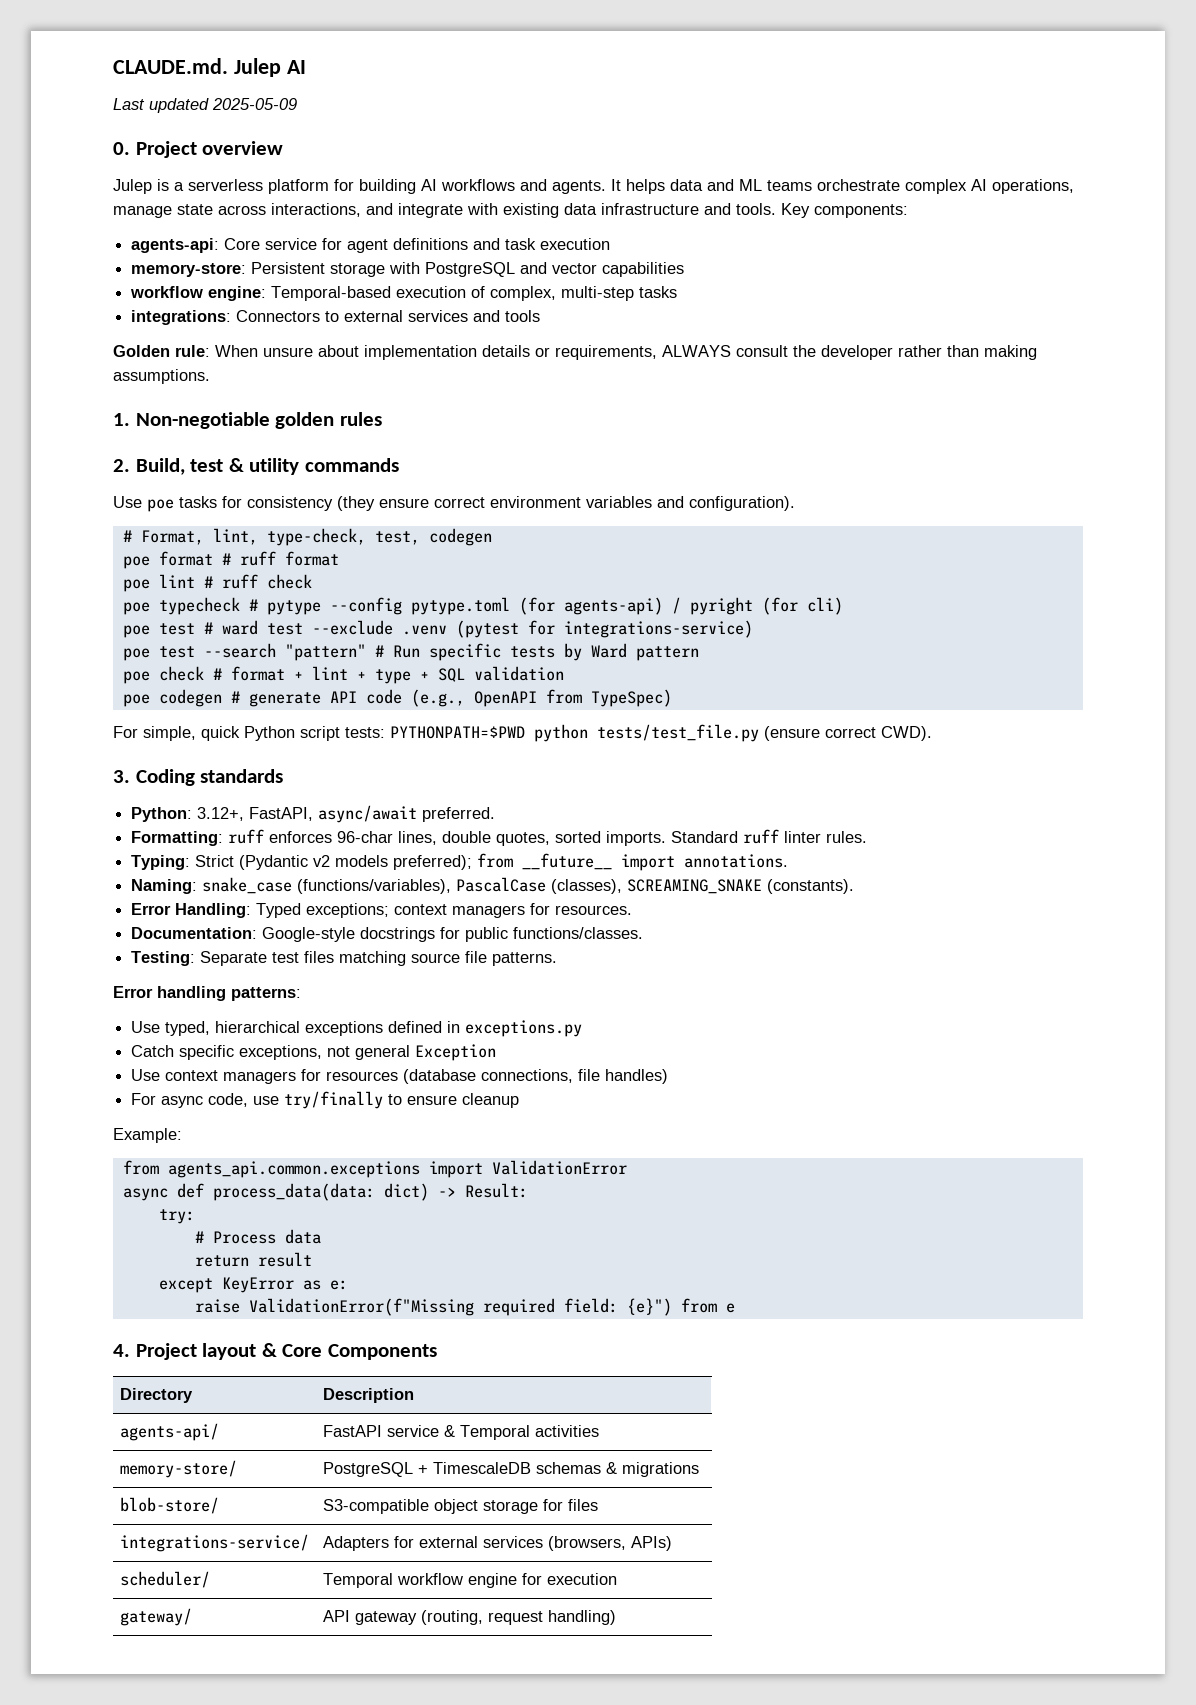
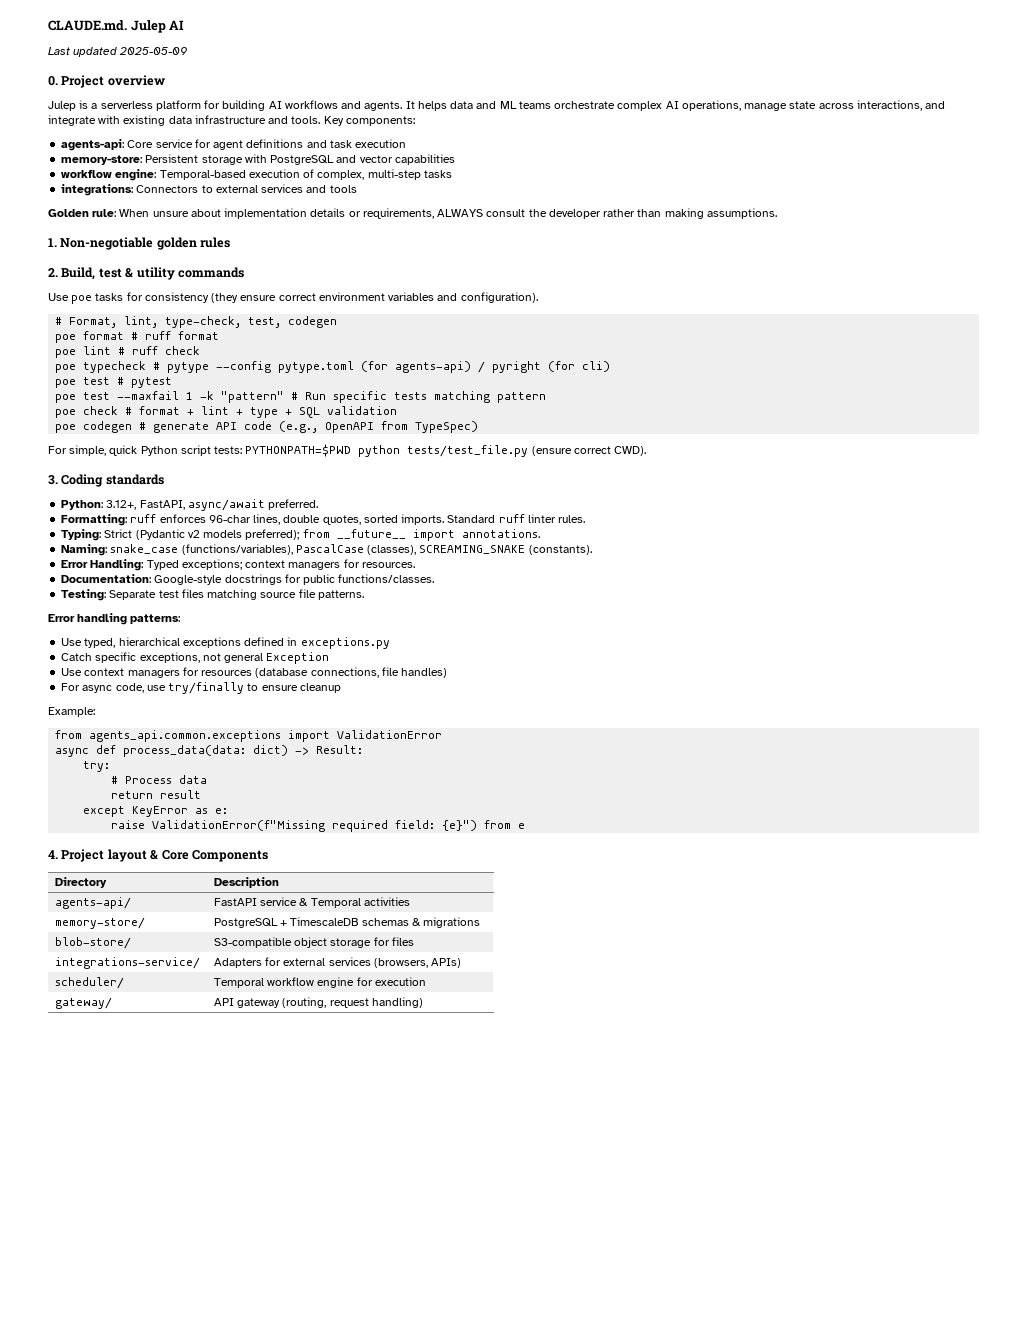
- poe test # ward test --exclude .venv (pytest for integrations-service)
- poe test --search "pattern" # Run specific tests by Ward pattern
+ poe test # pytest
+ poe test --maxfail 1 -k "pattern" # Run specific tests matching pattern

